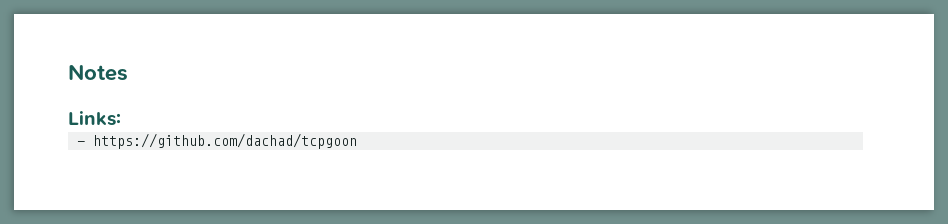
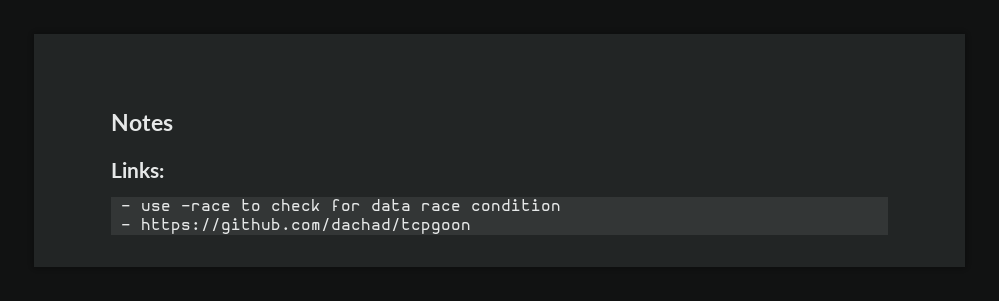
+ - use -race to check for data race condition

